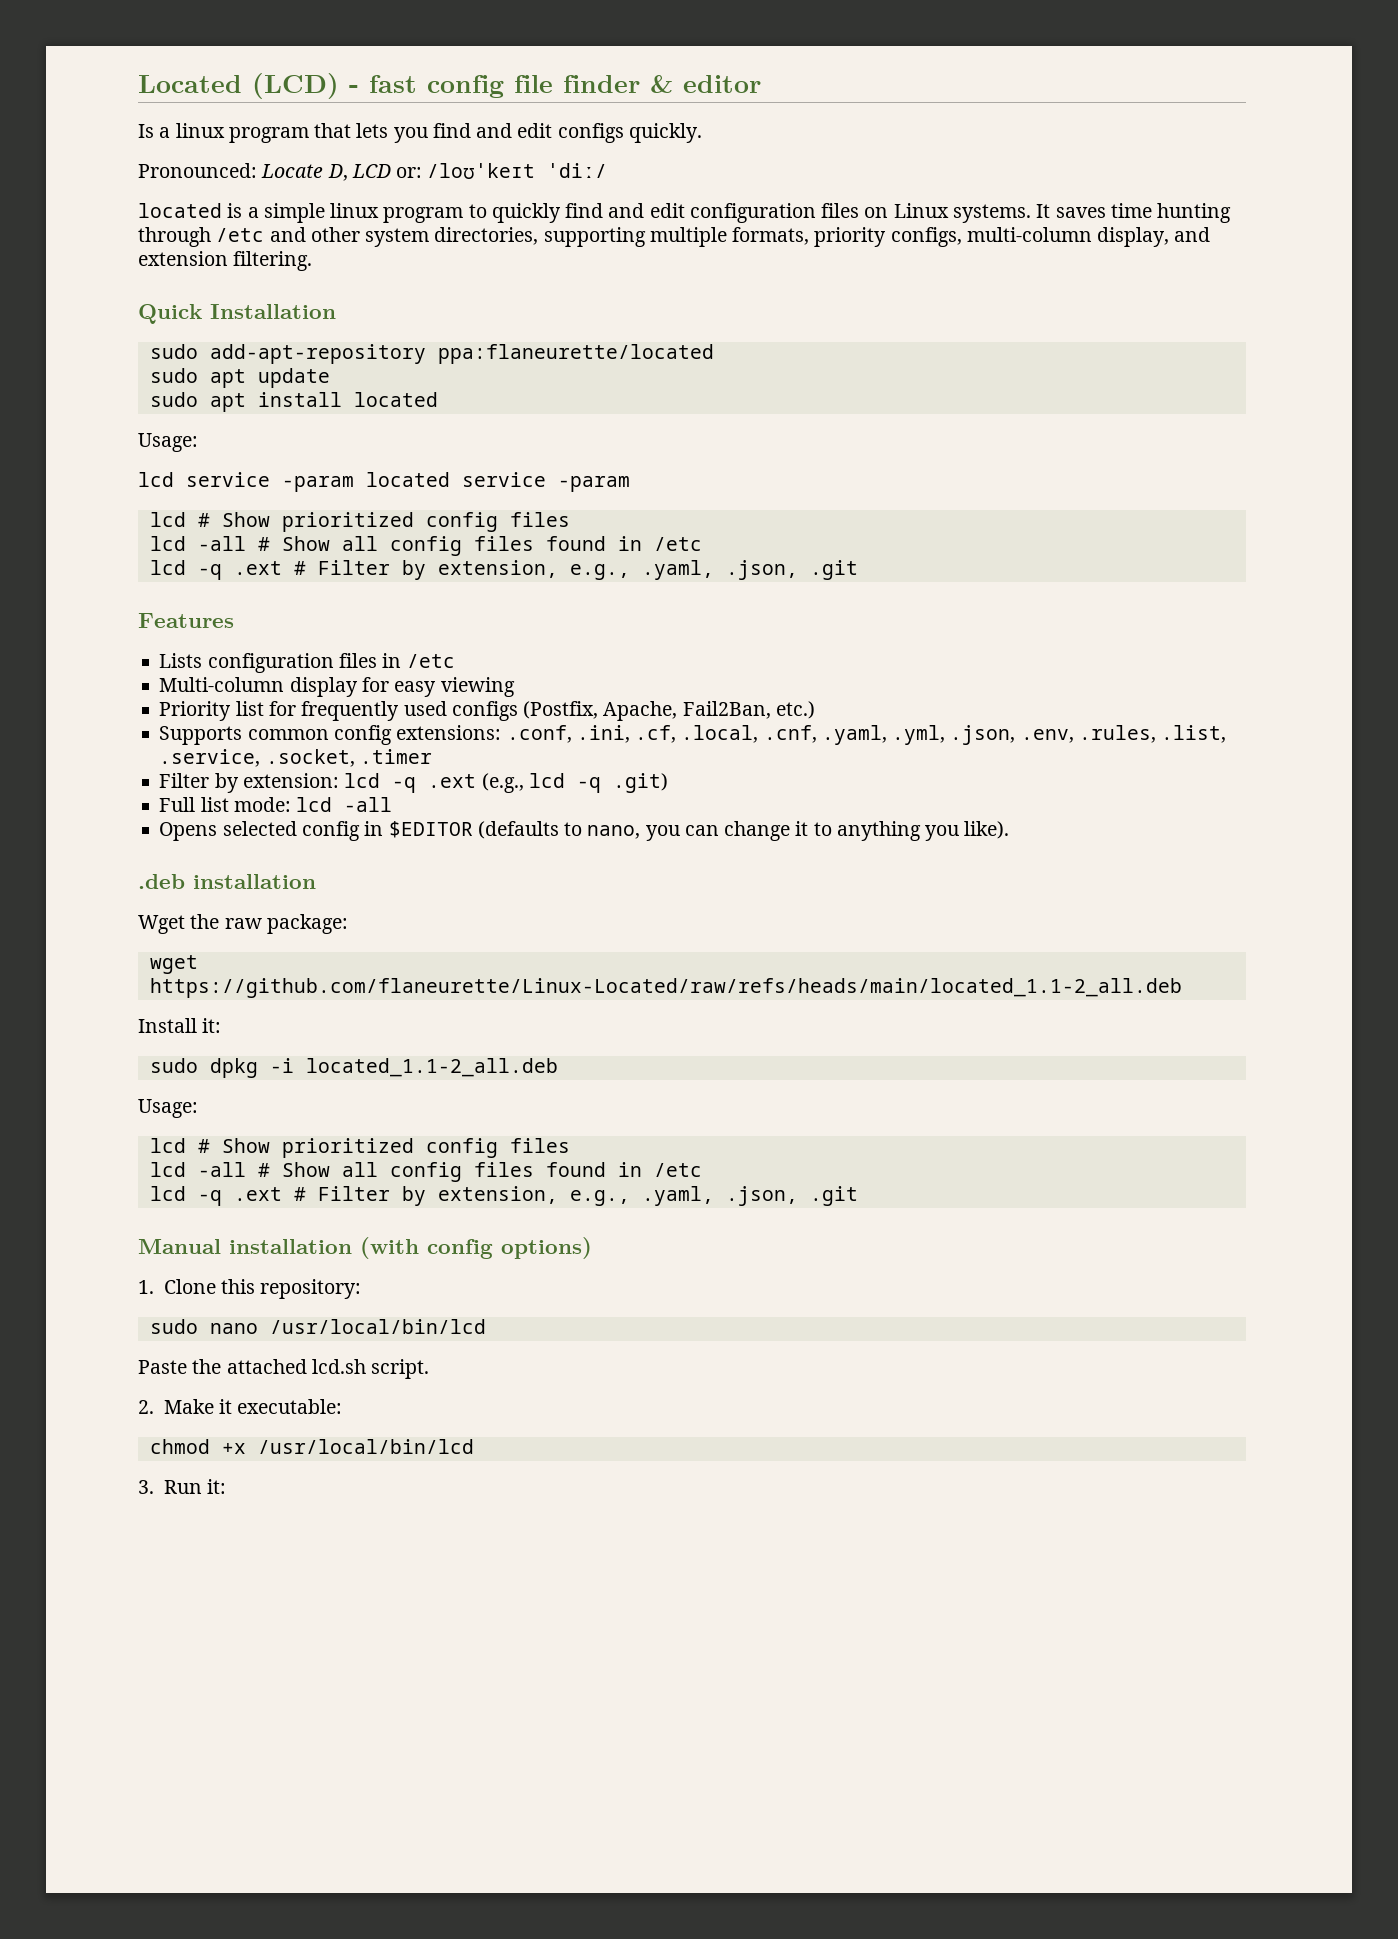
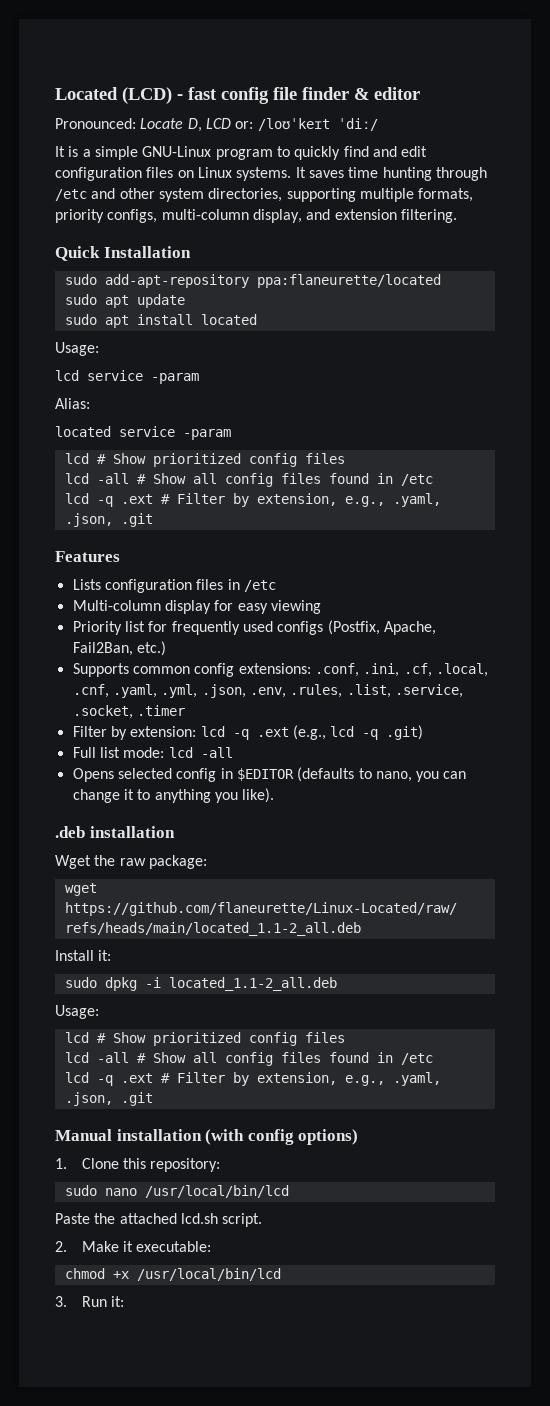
- Is a linux program that lets you find and edit configs quickly.
- located is a simple linux program to quickly find and edit configuration files on Linux systems.
+ It is a simple GNU-Linux program to quickly find and edit configuration files on Linux systems.
- lcd service -param located service -param
+ lcd service -param
+ Alias:
+ located service -param

